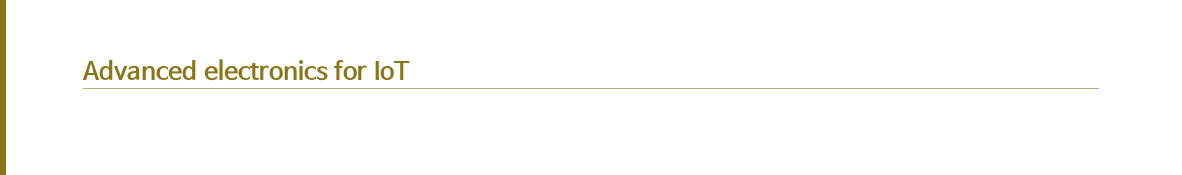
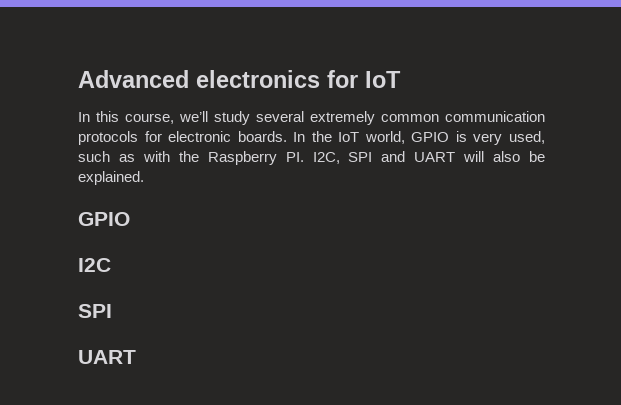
+ In this course, we’ll study several extremely common communication protocols for electronic boards. In the IoT world, GPIO is very used, such as with the Raspberry PI. I2C, SPI and UART will also be explained.
+ GPIO
+ I2C
+ SPI
+ UART

